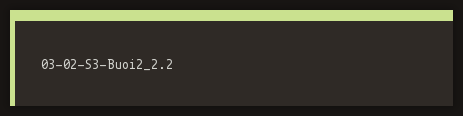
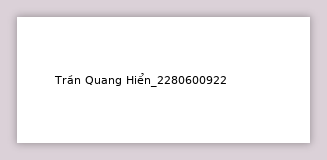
- 03-02-S3-Buoi2_2.2
+ Trần Quang Hiển_2280600922

